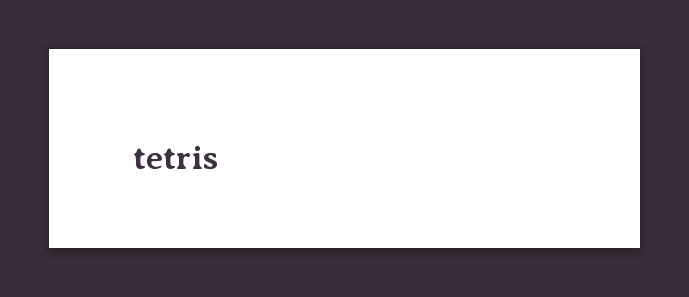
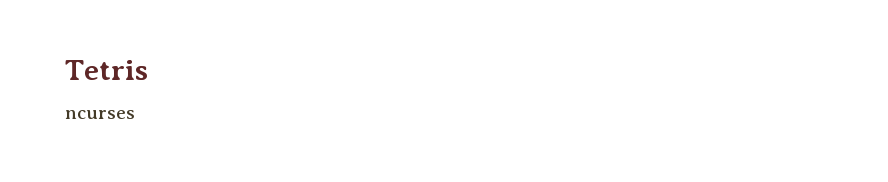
- tetris
+ Tetris
+ ncurses

